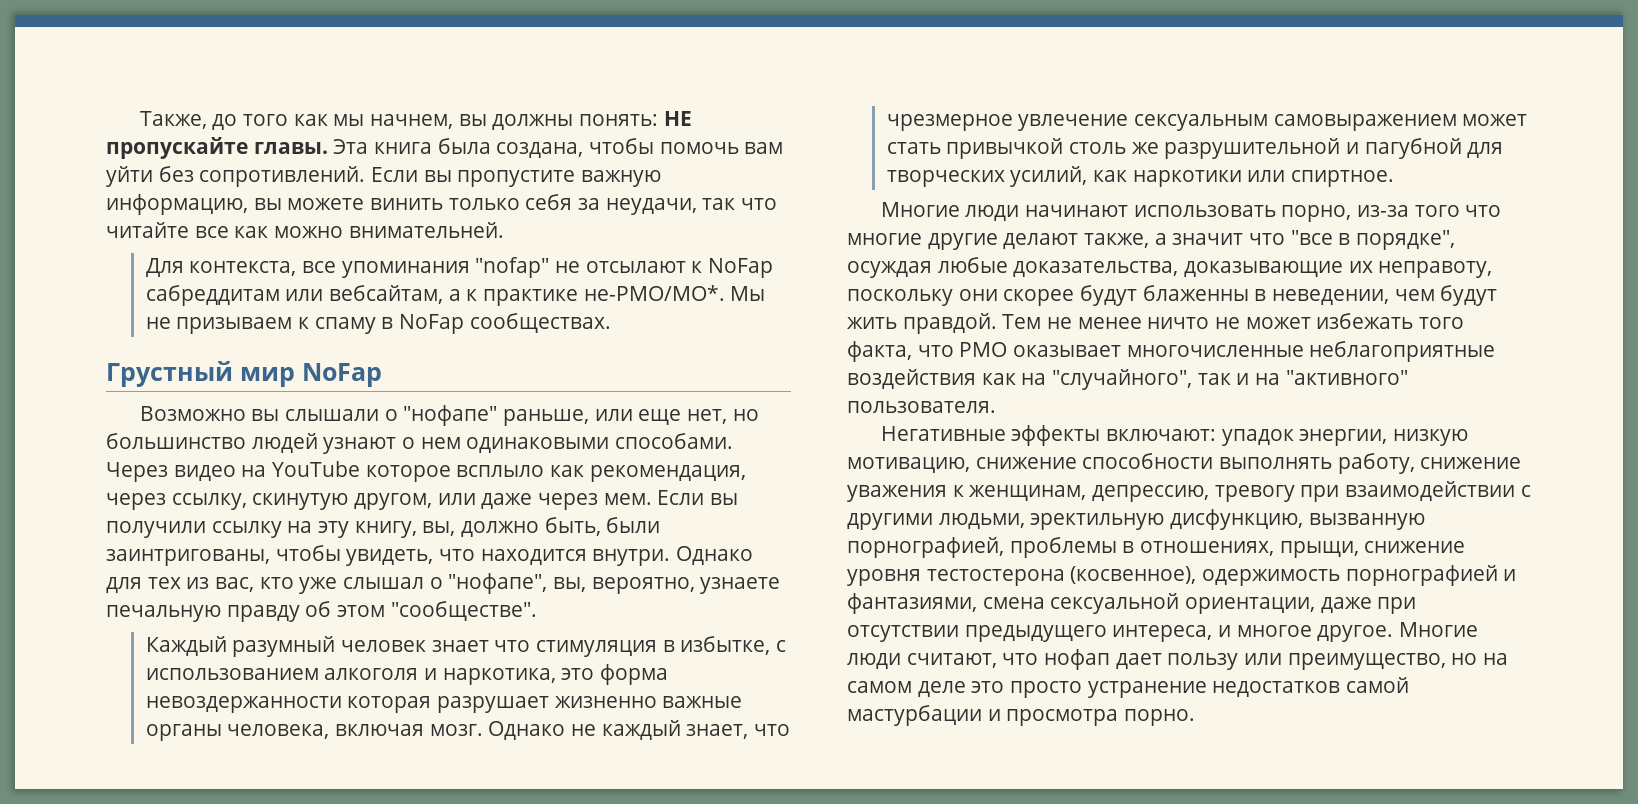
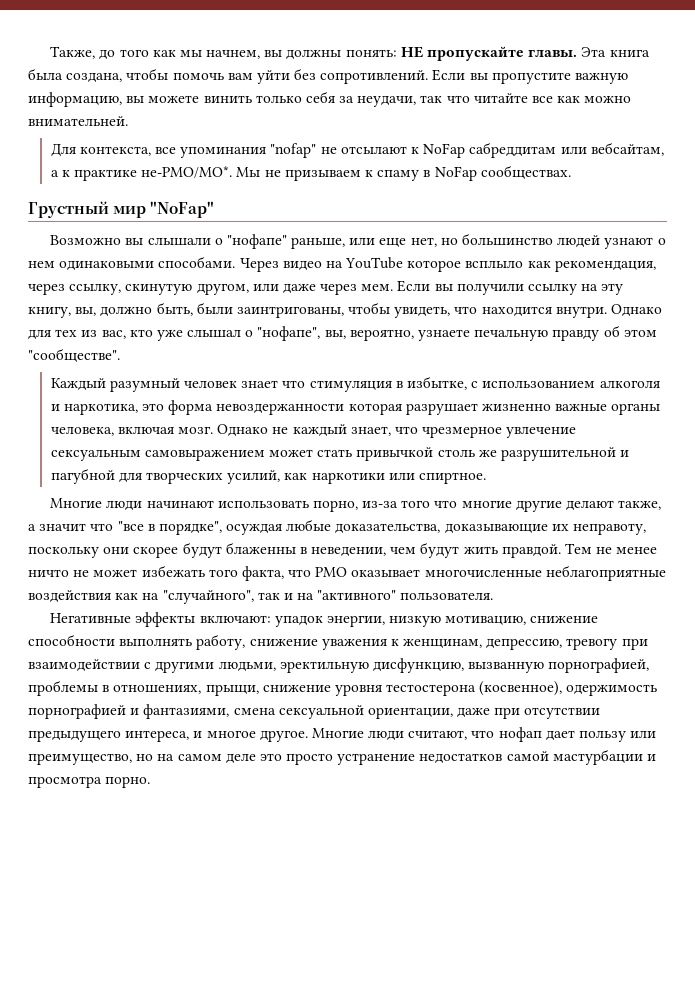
- Грустный мир NoFap
+ Грустный мир "NoFap"

